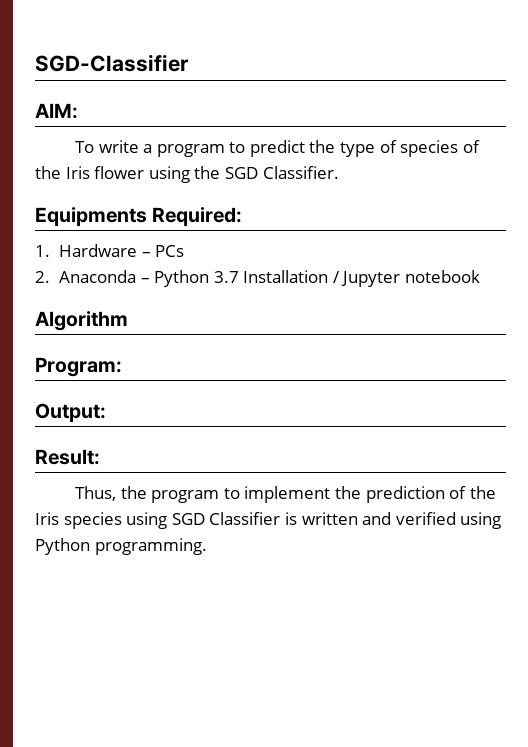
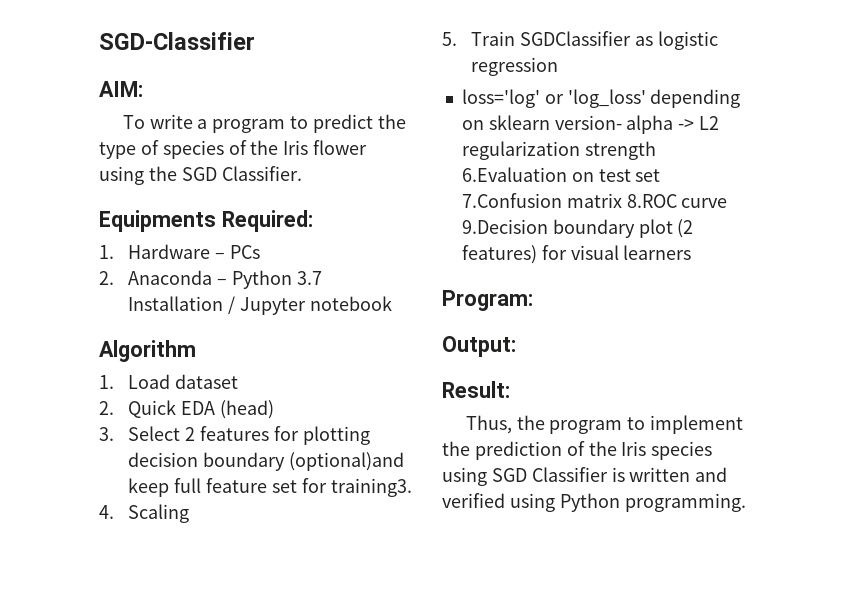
+ 1. Load dataset
+ 2. Quick EDA (head)
+ 3. Select 2 features for plotting decision boundary (optional)and keep full feature set for training3.
+ 4. Scaling
+ 5. Train SGDClassifier as logistic regression
+ loss='log' or 'log_loss' depending on sklearn version- alpha -> L2 regularization strength 6.Evaluation on test set 7.Confusion matrix 8.ROC curve 9.Decision boundary plot (2 features) for visual learners

